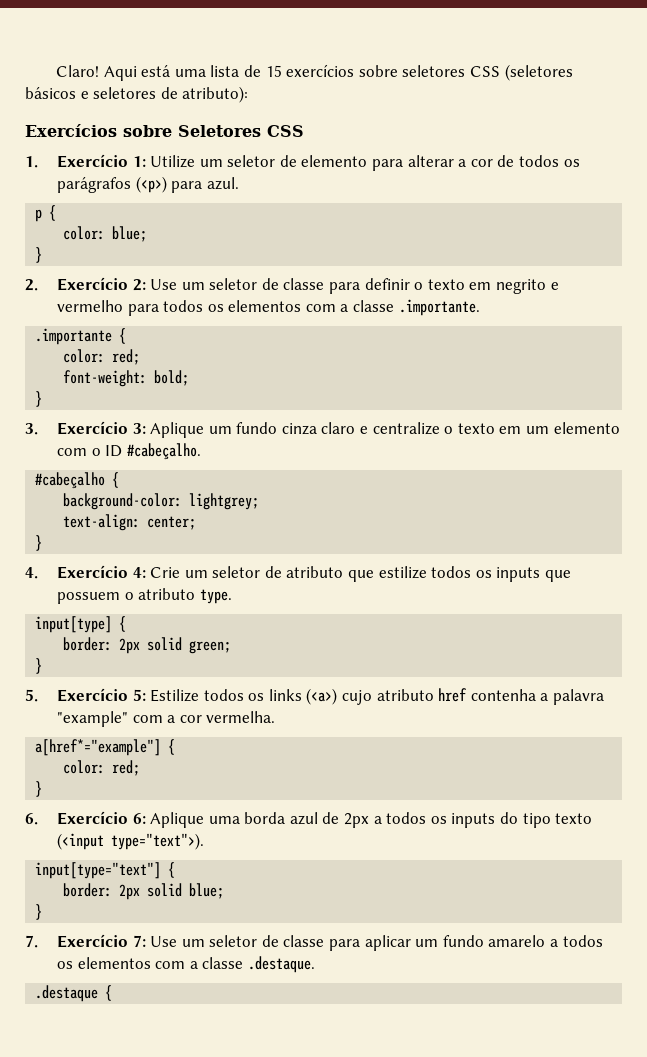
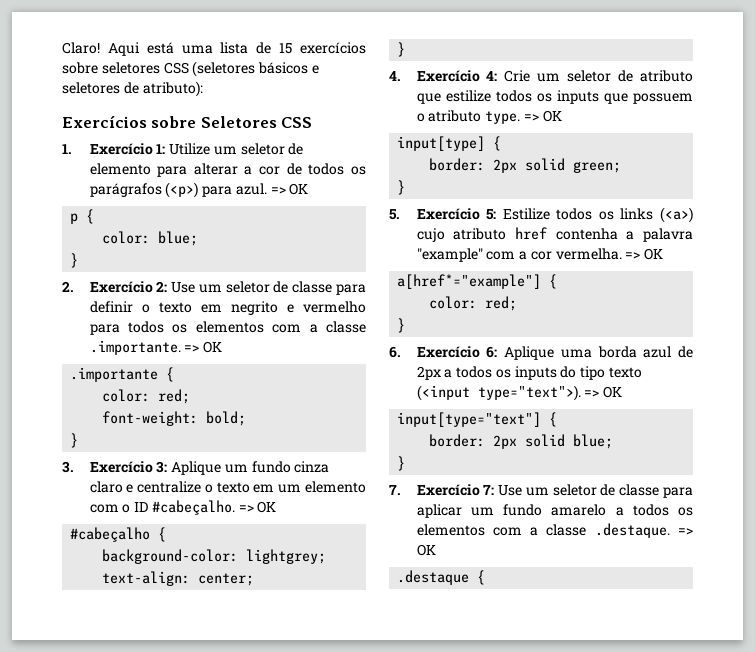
- 1. Exercício 1: Utilize um seletor de elemento para alterar a cor de todos os parágrafos (<p>) para azul.
+ 1. Exercício 1: Utilize um seletor de elemento para alterar a cor de todos os parágrafos (<p>) para azul. => OK
- 2. Exercício 2: Use um seletor de classe para definir o texto em negrito e vermelho para todos os elementos com a classe .importante.
+ 2. Exercício 2: Use um seletor de classe para definir o texto em negrito e vermelho para todos os elementos com a classe .importante. => OK
- 3. Exercício 3: Aplique um fundo cinza claro e centralize o texto em um elemento com o ID #cabeçalho.
+ 3. Exercício 3: Aplique um fundo cinza claro e centralize o texto em um elemento com o ID #cabeçalho. => OK
- 4. Exercício 4: Crie um seletor de atributo que estilize todos os inputs que possuem o atributo type.
+ 4. Exercício 4: Crie um seletor de atributo que estilize todos os inputs que possuem o atributo type. => OK
- 5. Exercício 5: Estilize todos os links (<a>) cujo atributo href contenha a palavra "example" com a cor vermelha.
+ 5. Exercício 5: Estilize todos os links (<a>) cujo atributo href contenha a palavra "example" com a cor vermelha. => OK
- 6. Exercício 6: Aplique uma borda azul de 2px a todos os inputs do tipo texto (<input type="text">).
+ 6. Exercício 6: Aplique uma borda azul de 2px a todos os inputs do tipo texto (<input type="text">). => OK
- 7. Exercício 7: Use um seletor de classe para aplicar um fundo amarelo a todos os elementos com a classe .destaque.
+ 7. Exercício 7: Use um seletor de classe para aplicar um fundo amarelo a todos os elementos com a classe .destaque. => OK

